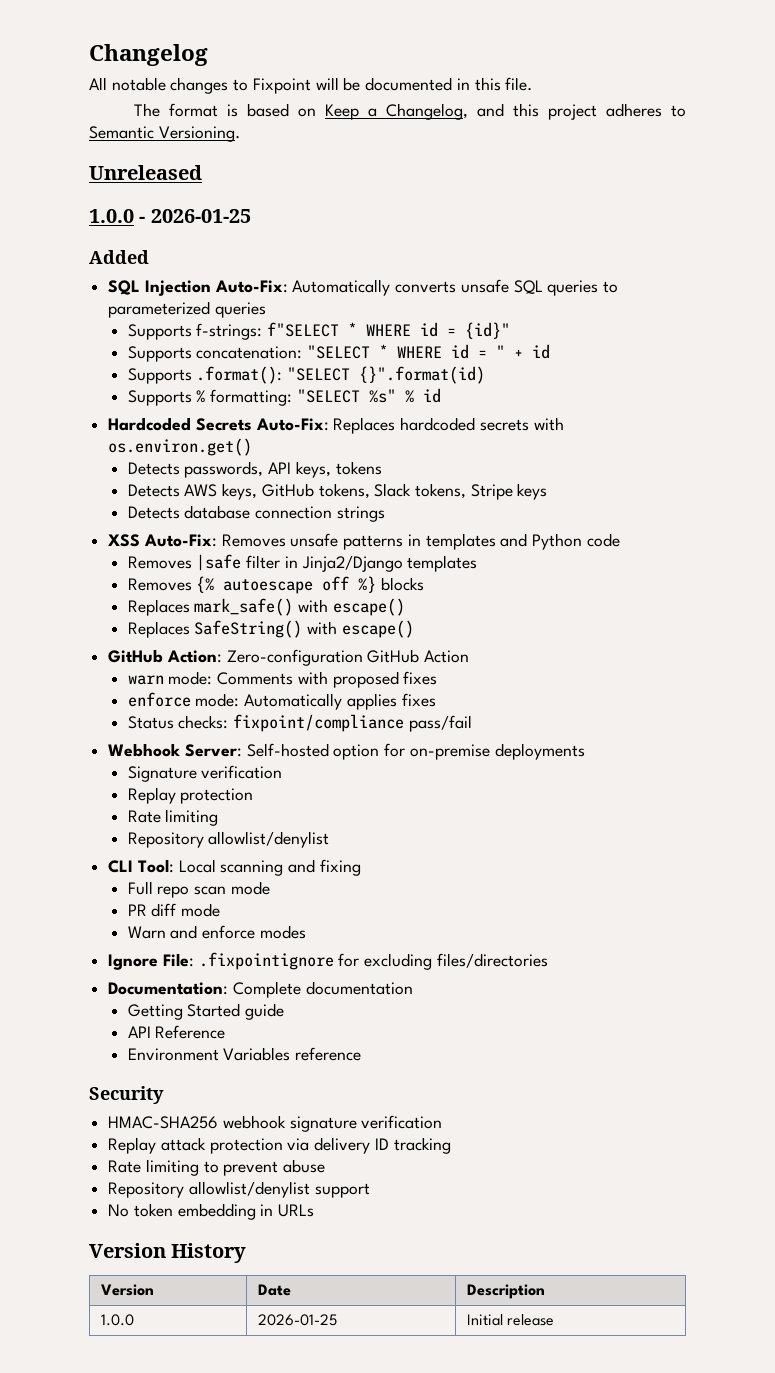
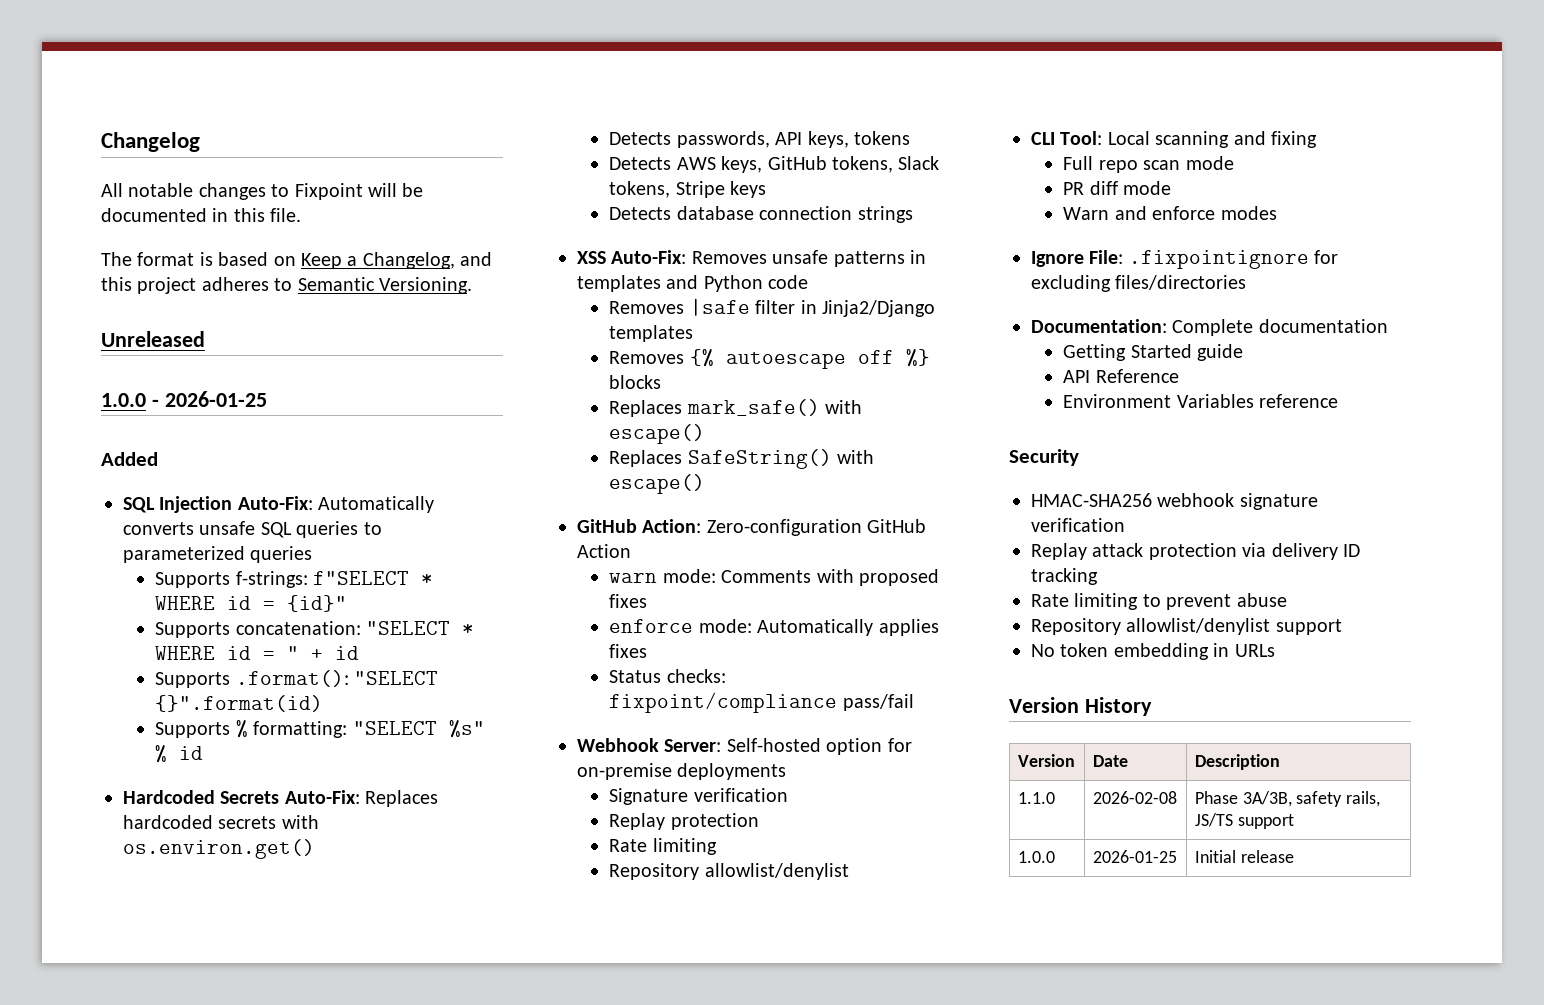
+ 1.1.0 | 2026-02-08 | Phase 3A/3B, safety rails, JS/TS support

